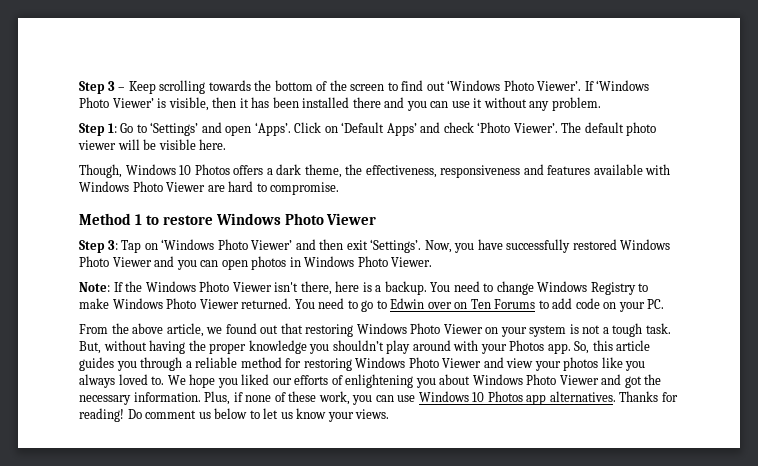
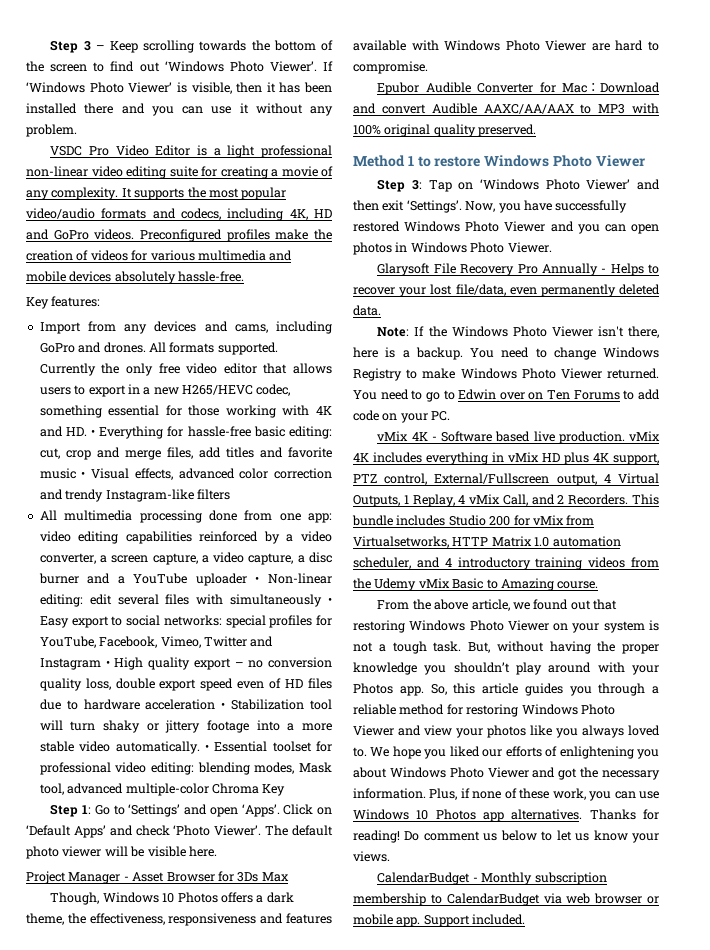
+ VSDC Pro Video Editor is a light professional non-linear video editing suite for creating a movie of any complexity. It supports the most popular video/audio formats and codecs, including 4K, HD and GoPro videos. Preconfigured profiles make the creation of videos for various multimedia and mobile devices absolutely hassle-free.
+ Key features:
+ Import from any devices and cams, including GoPro and drones. All formats supported. Сurrently the only free video editor that allows users to export in a new H265/HEVC codec, something essential for those working with 4K and HD. • Everything for hassle-free basic editing: cut, crop and merge files, add titles and favorite music • Visual effects, advanced color correction and trendy Instagram-like filters
+ All multimedia processing done from one app: video editing capabilities reinforced by a video converter, a screen capture, a video capture, a disc burner and a YouTube uploader • Non-linear editing: edit several files with simultaneously • Easy export to social networks: special profiles for YouTube, Facebook, Vimeo, Twitter and Instagram • High quality export – no conversion quality loss, double export speed even of HD files due to hardware acceleration • Stabilization tool will turn shaky or jittery footage into a more stable video automatically. • Essential toolset for professional video editing: blending modes, Mask tool, advanced multiple-color Chroma Key
+ Project Manager - Asset Browser for 3Ds Max
+ Epubor Audible Converter for Mac：Download and convert Audible AAXC/AA/AAX to MP3 with 100% original quality preserved.
+ Glarysoft File Recovery Pro Annually - Helps to recover your lost file/data, even permanently deleted data.
+ vMix 4K - Software based live production. vMix 4K includes everything in vMix HD plus 4K support, PTZ control, External/Fullscreen output, 4 Virtual Outputs, 1 Replay, 4 vMix Call, and 2 Recorders. This bundle includes Studio 200 for vMix from Virtualsetworks, HTTP Matrix 1.0 automation scheduler, and 4 introductory training videos from the Udemy vMix Basic to Amazing course.
+ CalendarBudget - Monthly subscription membership to CalendarBudget via web browser or mobile app. Support included.

